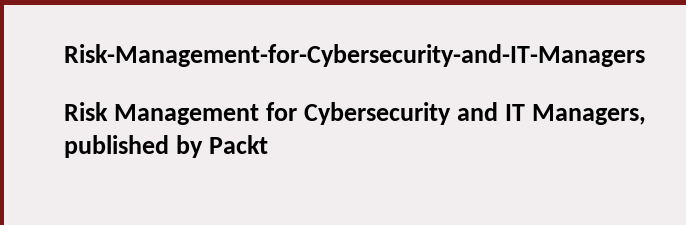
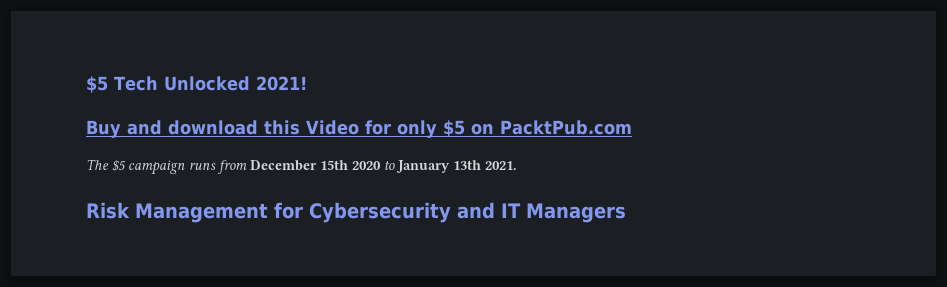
- Risk-Management-for-Cybersecurity-and-IT-Managers
+ $5 Tech Unlocked 2021!
+ Buy and download this Video for only $5 on PacktPub.com
+ The $5 campaign runs from December 15th 2020 to January 13th 2021.
- Risk Management for Cybersecurity and IT Managers, published by Packt
+ Risk Management for Cybersecurity and IT Managers

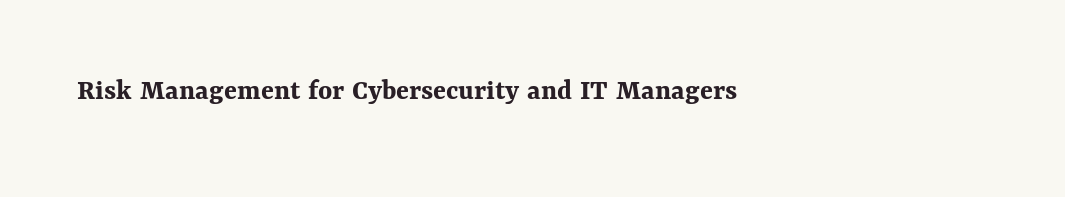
- $5 Tech Unlocked 2021!
- Buy and download this Video for only $5 on PacktPub.com
- The $5 campaign runs from December 15th 2020 to January 13th 2021.

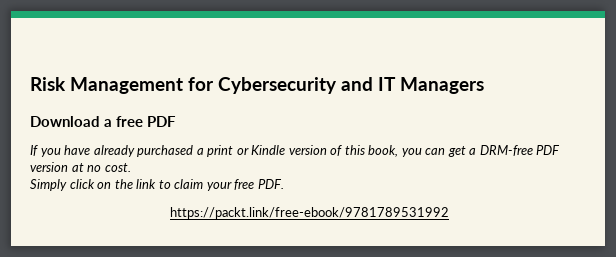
+ Download a free PDF
+ If you have already purchased a print or Kindle version of this book, you can get a DRM-free PDF version at no cost.
+ Simply click on the link to claim your free PDF.
+ https://packt.link/free-ebook/9781789531992

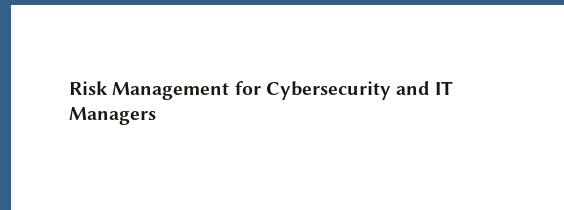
- Download a free PDF
- If you have already purchased a print or Kindle version of this book, you can get a DRM-free PDF version at no cost.
- Simply click on the link to claim your free PDF.
- https://packt.link/free-ebook/9781789531992

